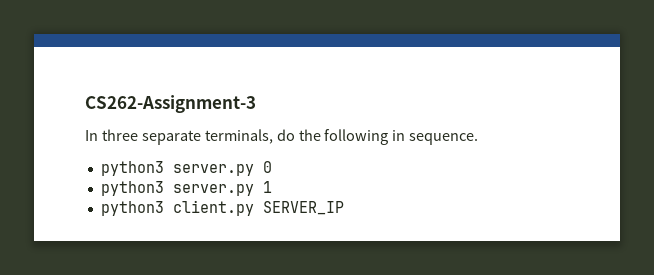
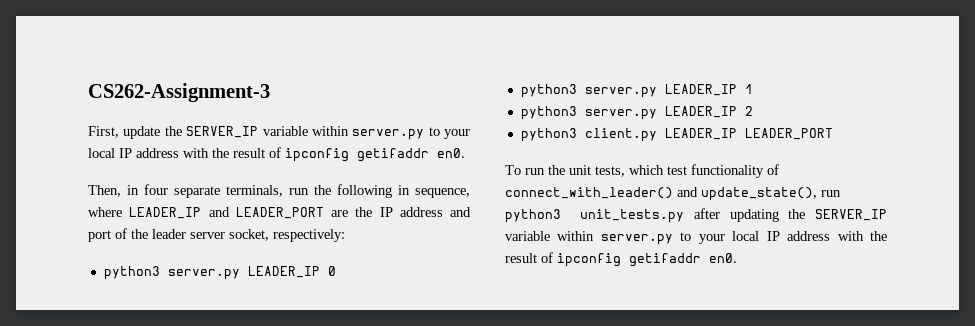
- In three separate terminals, do the following in sequence.
- python3 server.py 0
+ First, update the SERVER_IP variable within server.py to your local IP address with the result of ipconfig getifaddr en0.
+ Then, in four separate terminals, run the following in sequence, where LEADER_IP and LEADER_PORT are the IP address and port of the leader server socket, respectively:
+ python3 server.py LEADER_IP 0
- python3 server.py 1
+ python3 server.py LEADER_IP 1
- python3 client.py SERVER_IP
+ python3 server.py LEADER_IP 2
+ python3 client.py LEADER_IP LEADER_PORT
+ To run the unit tests, which test functionality of connect_with_leader() and update_state(), run python3 unit_tests.py after updating the SERVER_IP variable within server.py to your local IP address with the result of ipconfig getifaddr en0.

